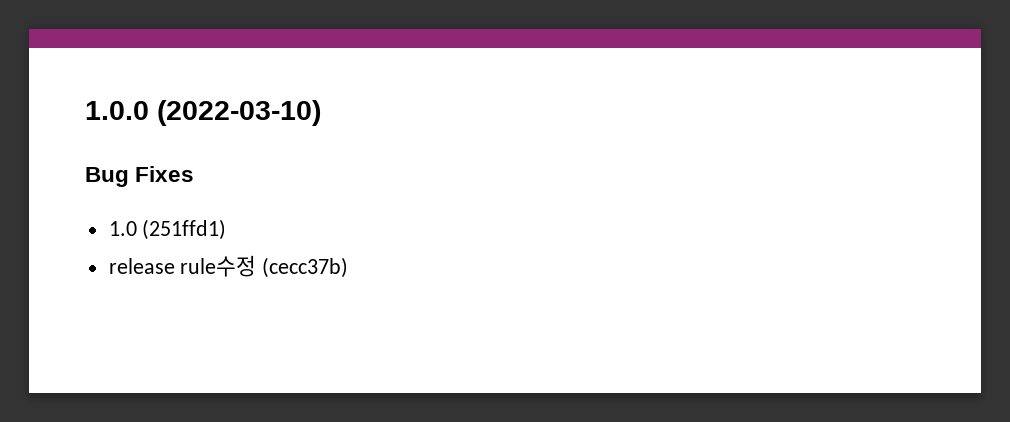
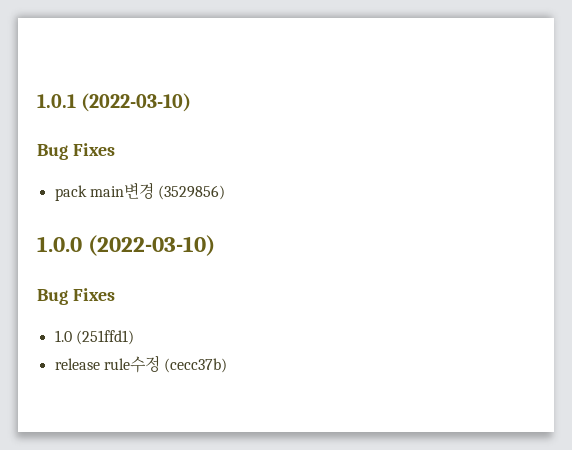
+ 1.0.1 (2022-03-10)
+ Bug Fixes
+ pack main변경 (3529856)

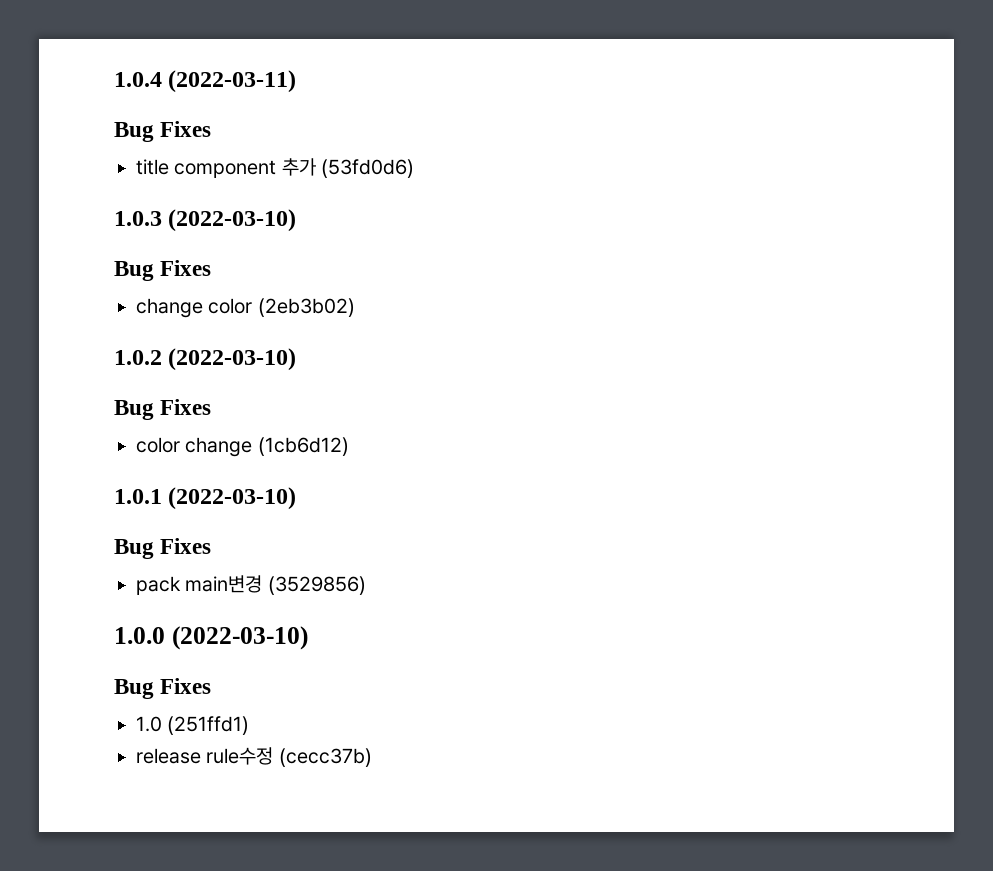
+ 1.0.4 (2022-03-11)
+ Bug Fixes
+ title component 추가 (53fd0d6)
+ 1.0.3 (2022-03-10)
+ Bug Fixes
+ change color (2eb3b02)
+ 1.0.2 (2022-03-10)
+ Bug Fixes
+ color change (1cb6d12)

